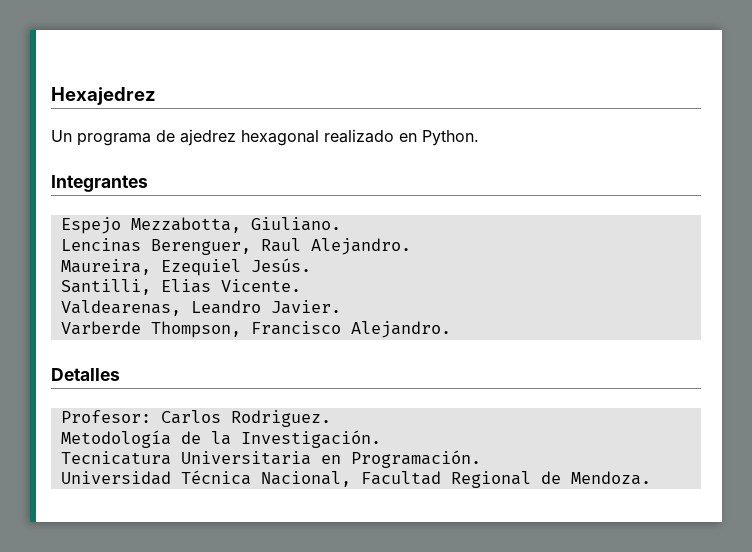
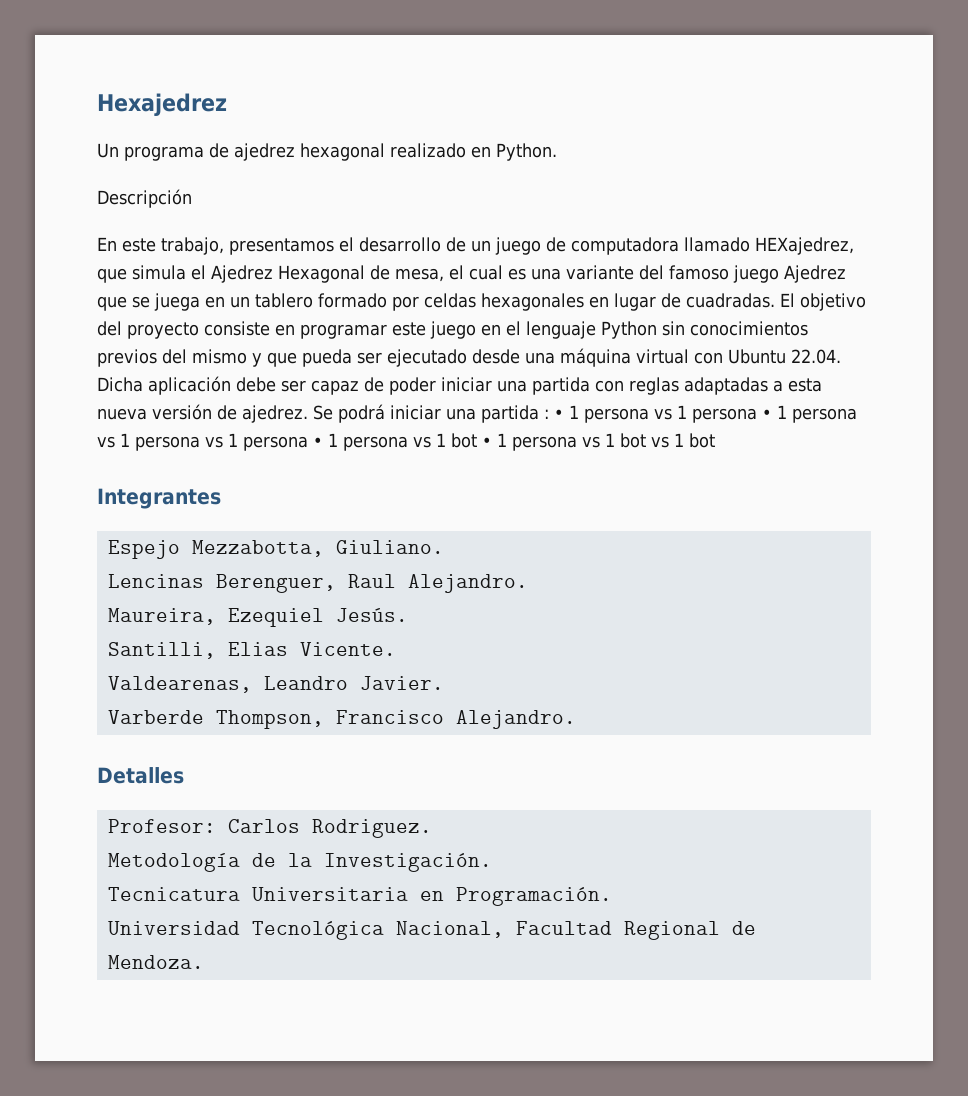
+ Descripción
+ En este trabajo, presentamos el desarrollo de un juego de computadora llamado HEXajedrez, que simula el Ajedrez Hexagonal de mesa, el cual es una variante del famoso juego Ajedrez que se juega en un tablero formado por celdas hexagonales en lugar de cuadradas. El objetivo del proyecto consiste en programar este juego en el lenguaje Python sin conocimientos previos del mismo y que pueda ser ejecutado desde una máquina virtual con Ubuntu 22.04. Dicha aplicación debe ser capaz de poder iniciar una partida con reglas adaptadas a esta nueva versión de ajedrez. Se podrá iniciar una partida : • 1 persona vs 1 persona • 1 persona vs 1 persona vs 1 persona • 1 persona vs 1 bot • 1 persona vs 1 bot vs 1 bot
- Universidad Técnica Nacional, Facultad Regional de Mendoza.
+ Universidad Tecnológica Nacional, Facultad Regional de Mendoza.

